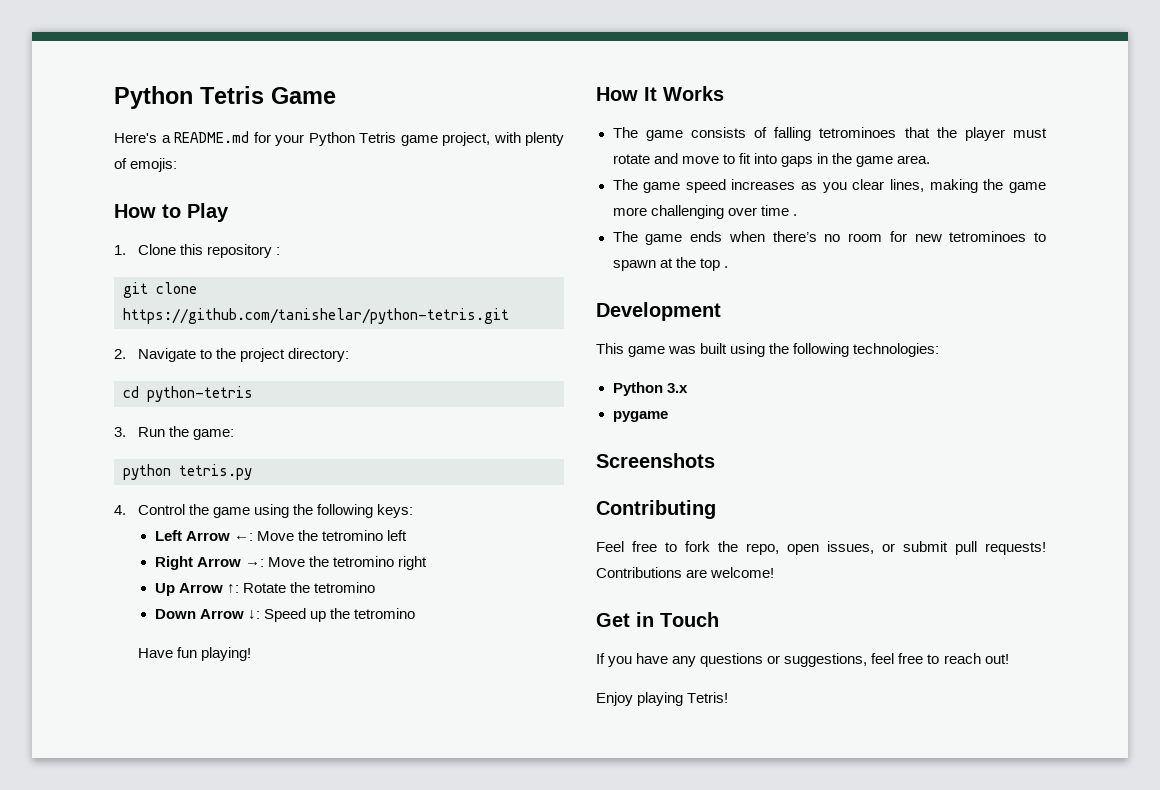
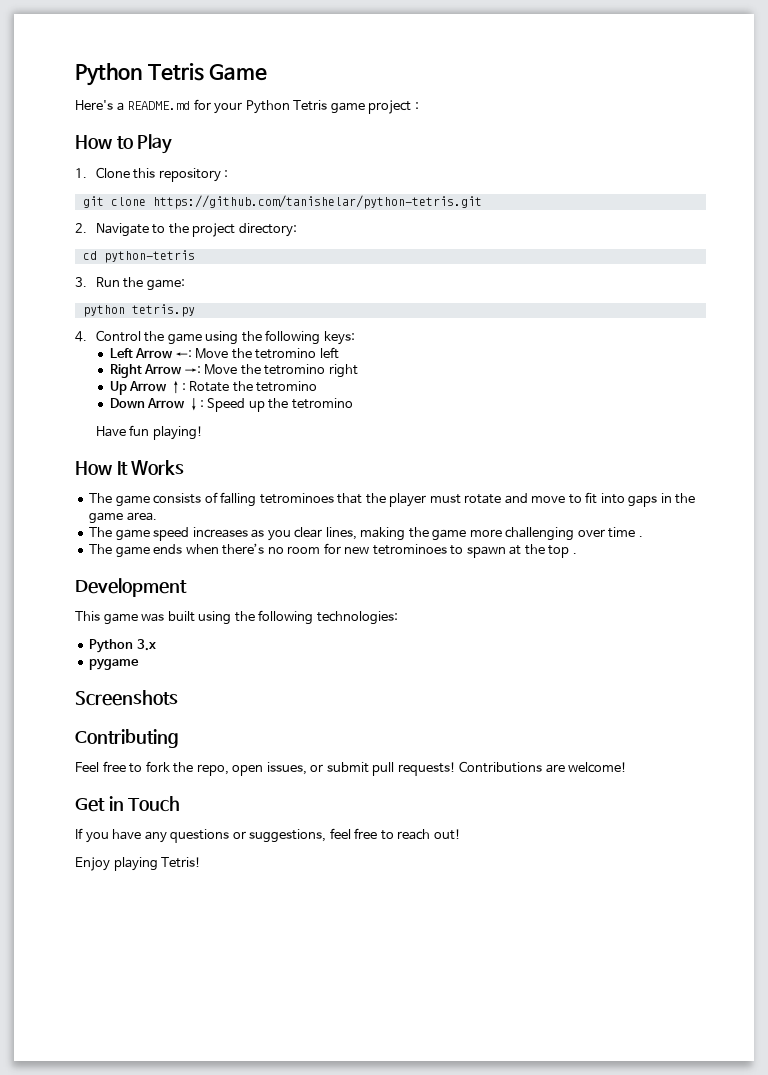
- Here's a README.md for your Python Tetris game project, with plenty of emojis:
+ Here's a README.md for your Python Tetris game project :

